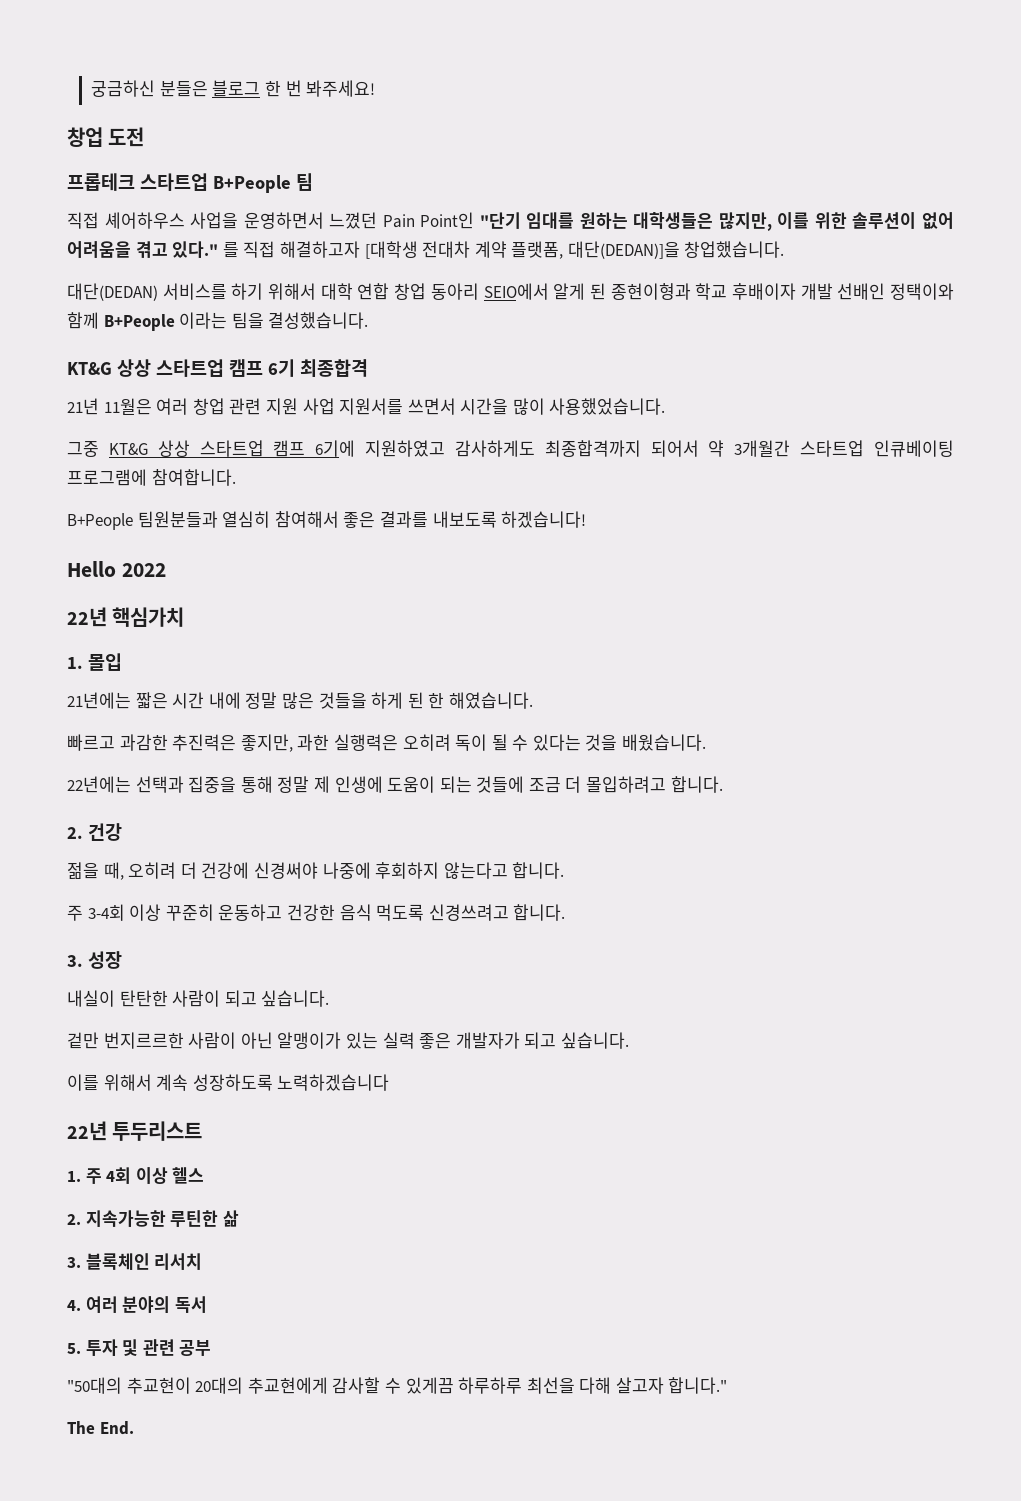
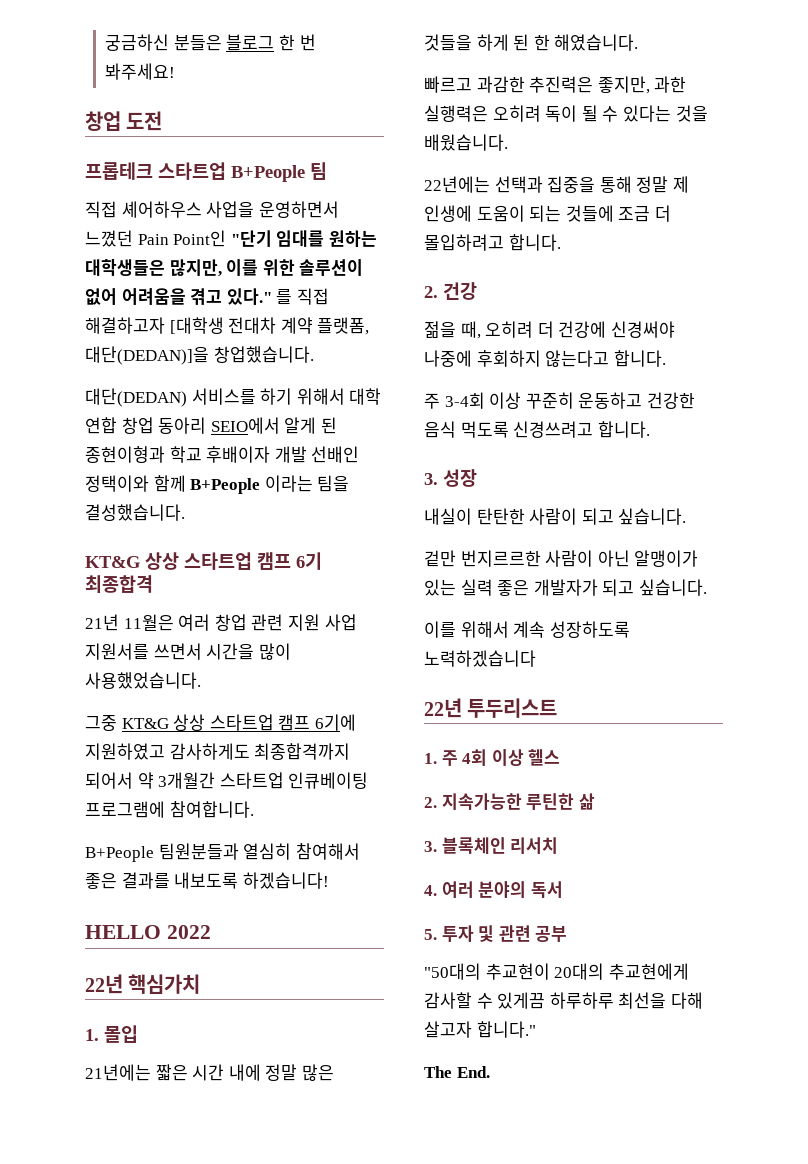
- Hello 2022
+ HELLO 2022

